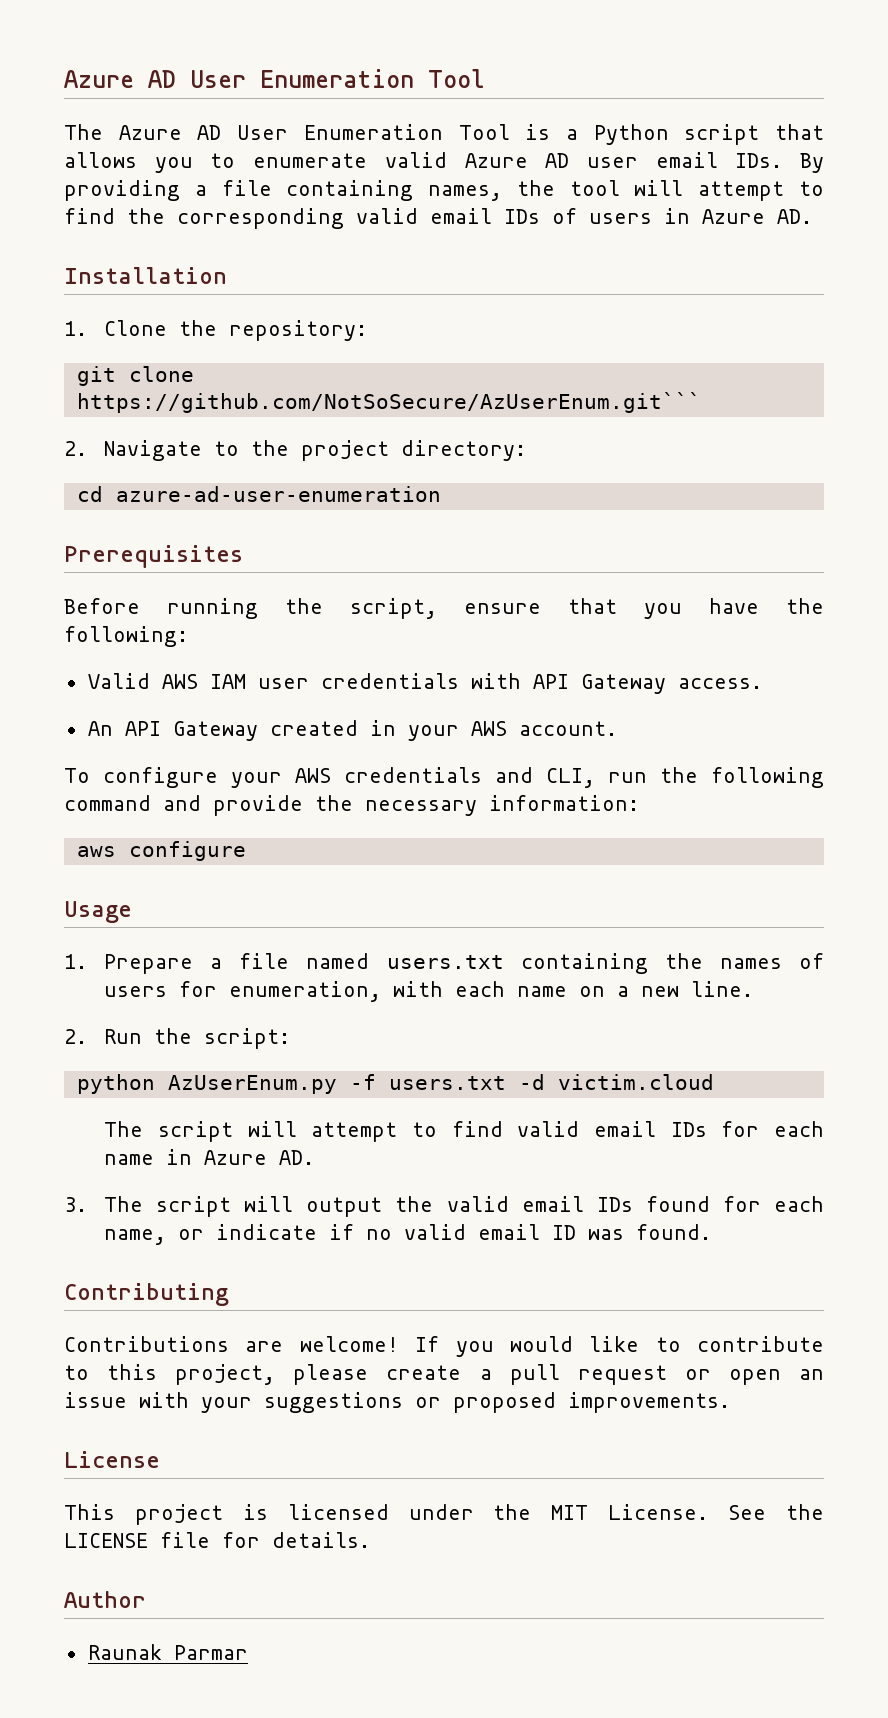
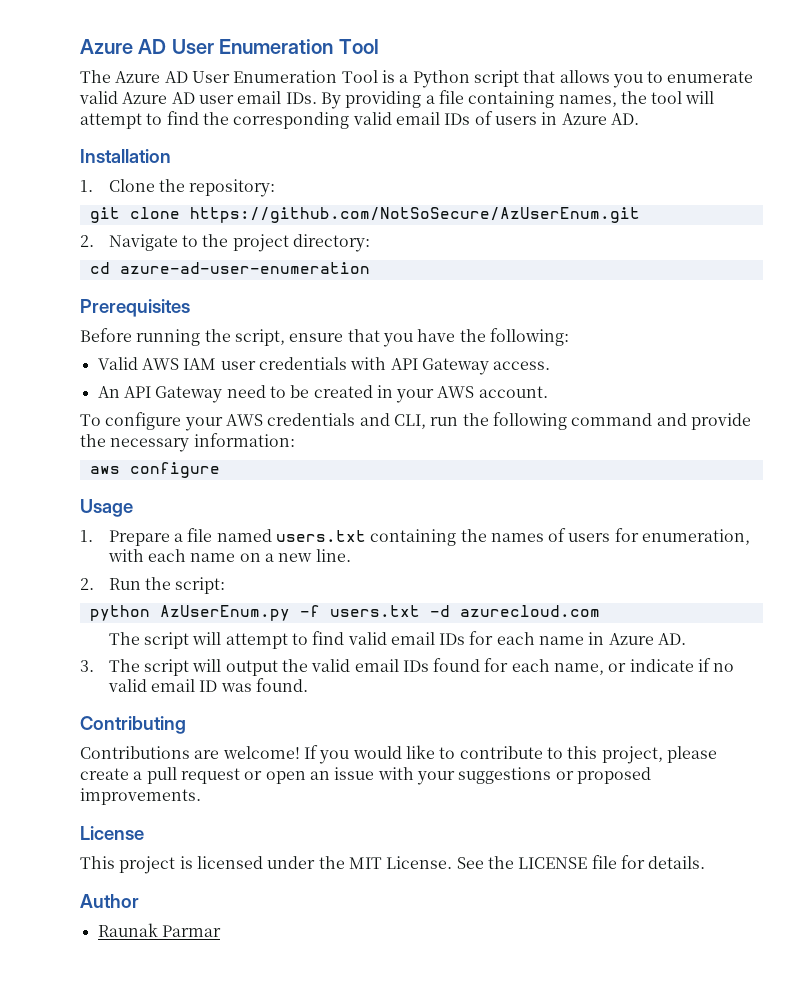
- git clone https://github.com/NotSoSecure/AzUserEnum.git```
+ git clone https://github.com/NotSoSecure/AzUserEnum.git
- An API Gateway created in your AWS account.
+ An API Gateway need to be created in your AWS account.
- python AzUserEnum.py -f users.txt -d victim.cloud
+ python AzUserEnum.py -f users.txt -d azurecloud.com

